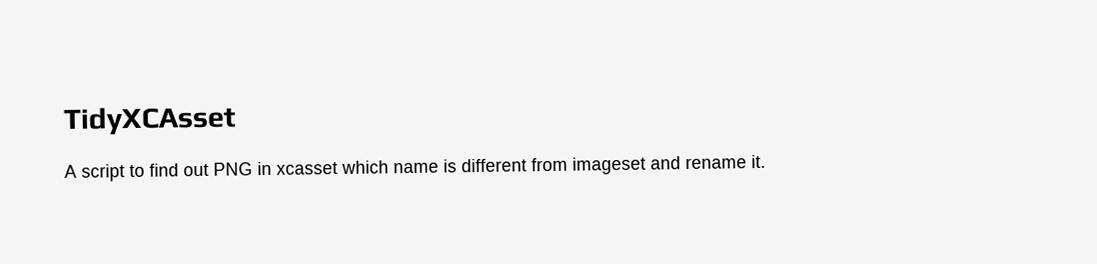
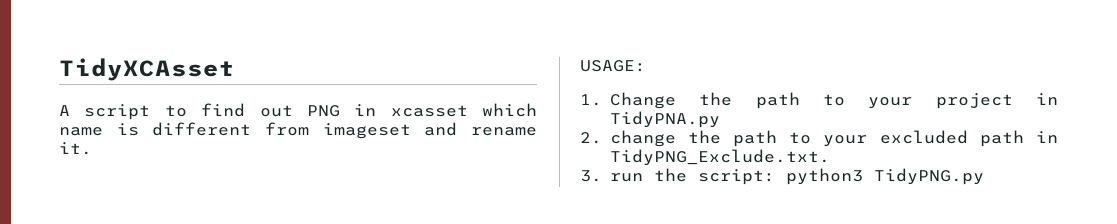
+ USAGE:
+ 1. Change the path to your project in TidyPNA.py
+ 2. change the path to your excluded path in TidyPNG_Exclude.txt.
+ 3. run the script: python3 TidyPNG.py

